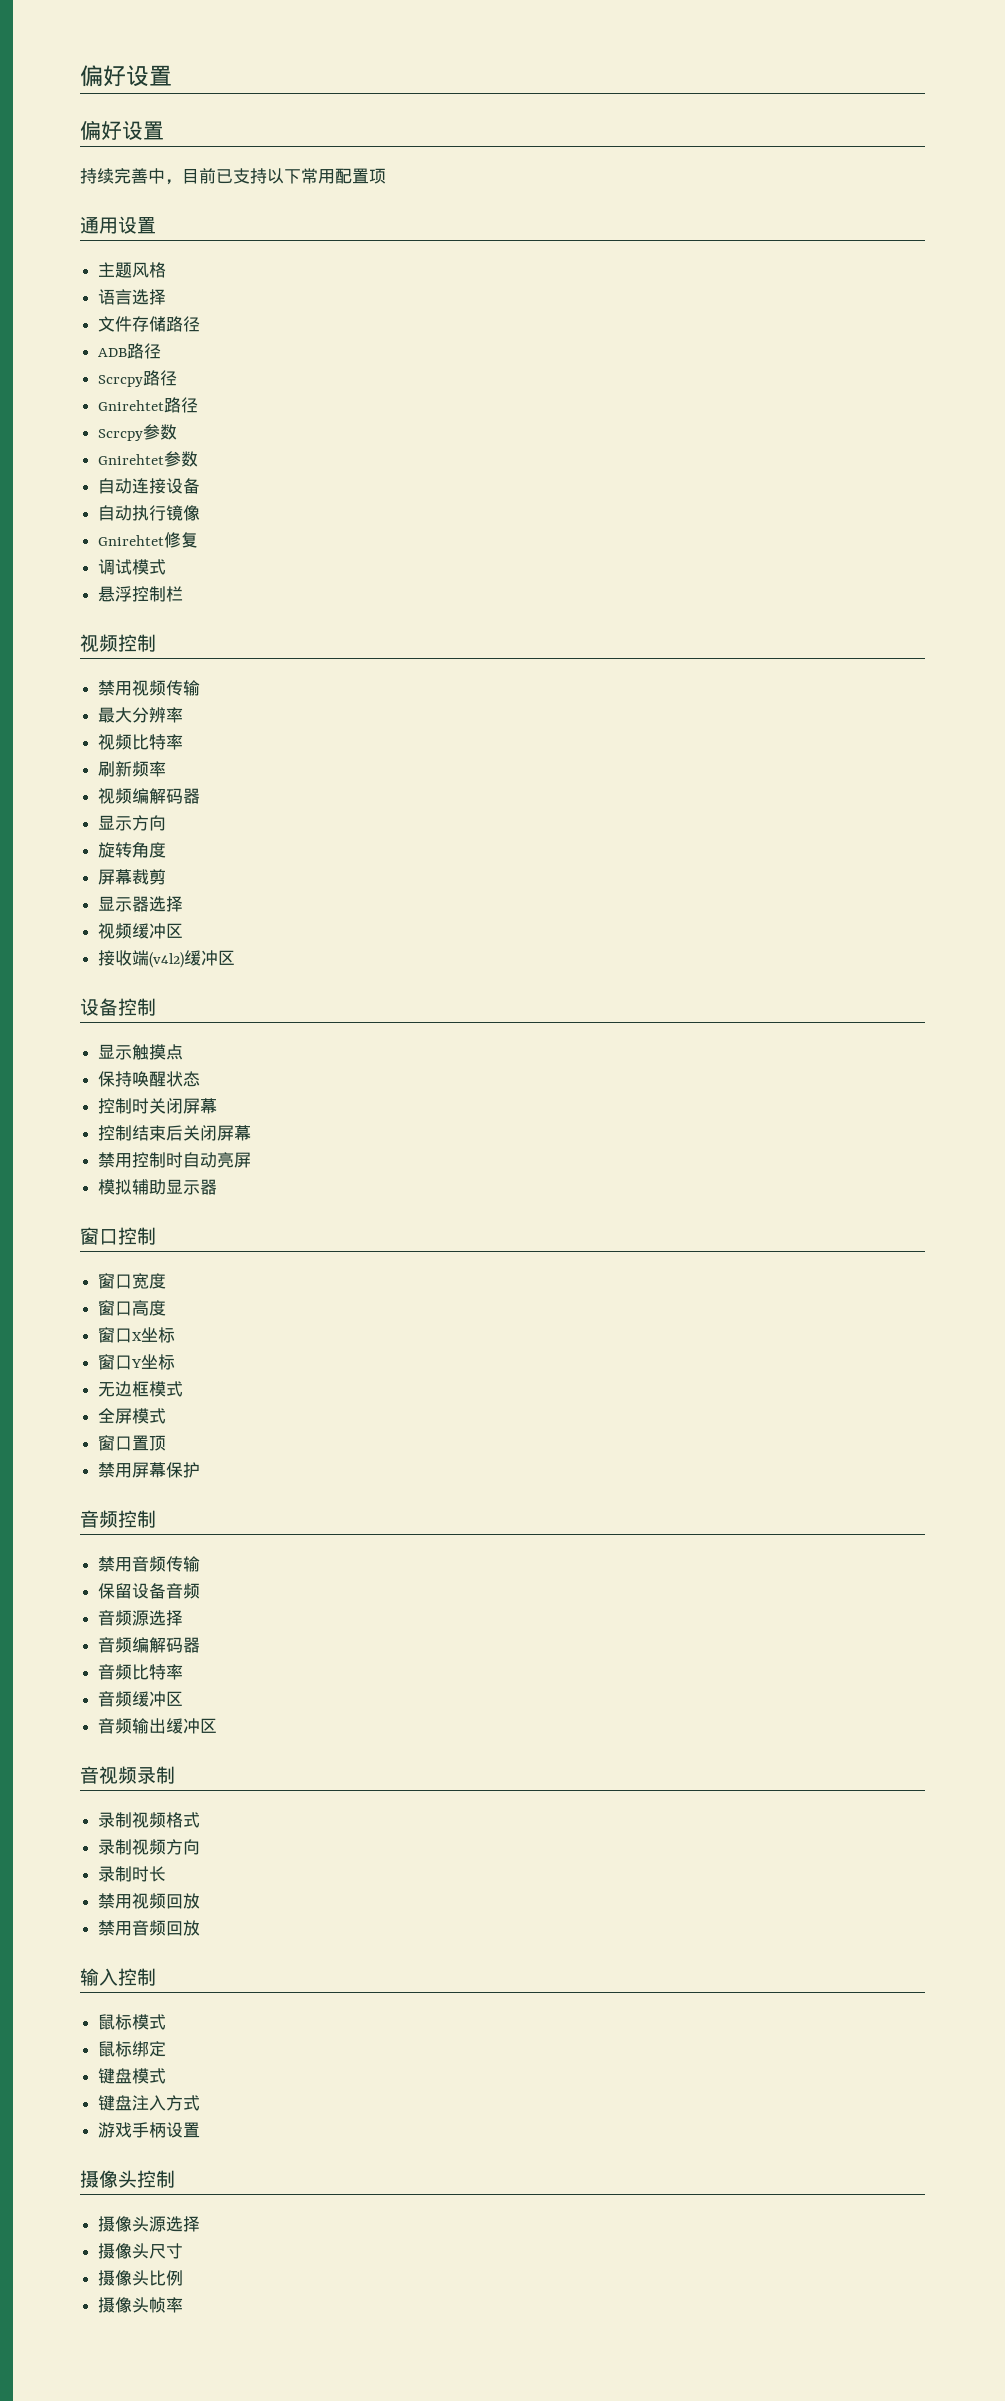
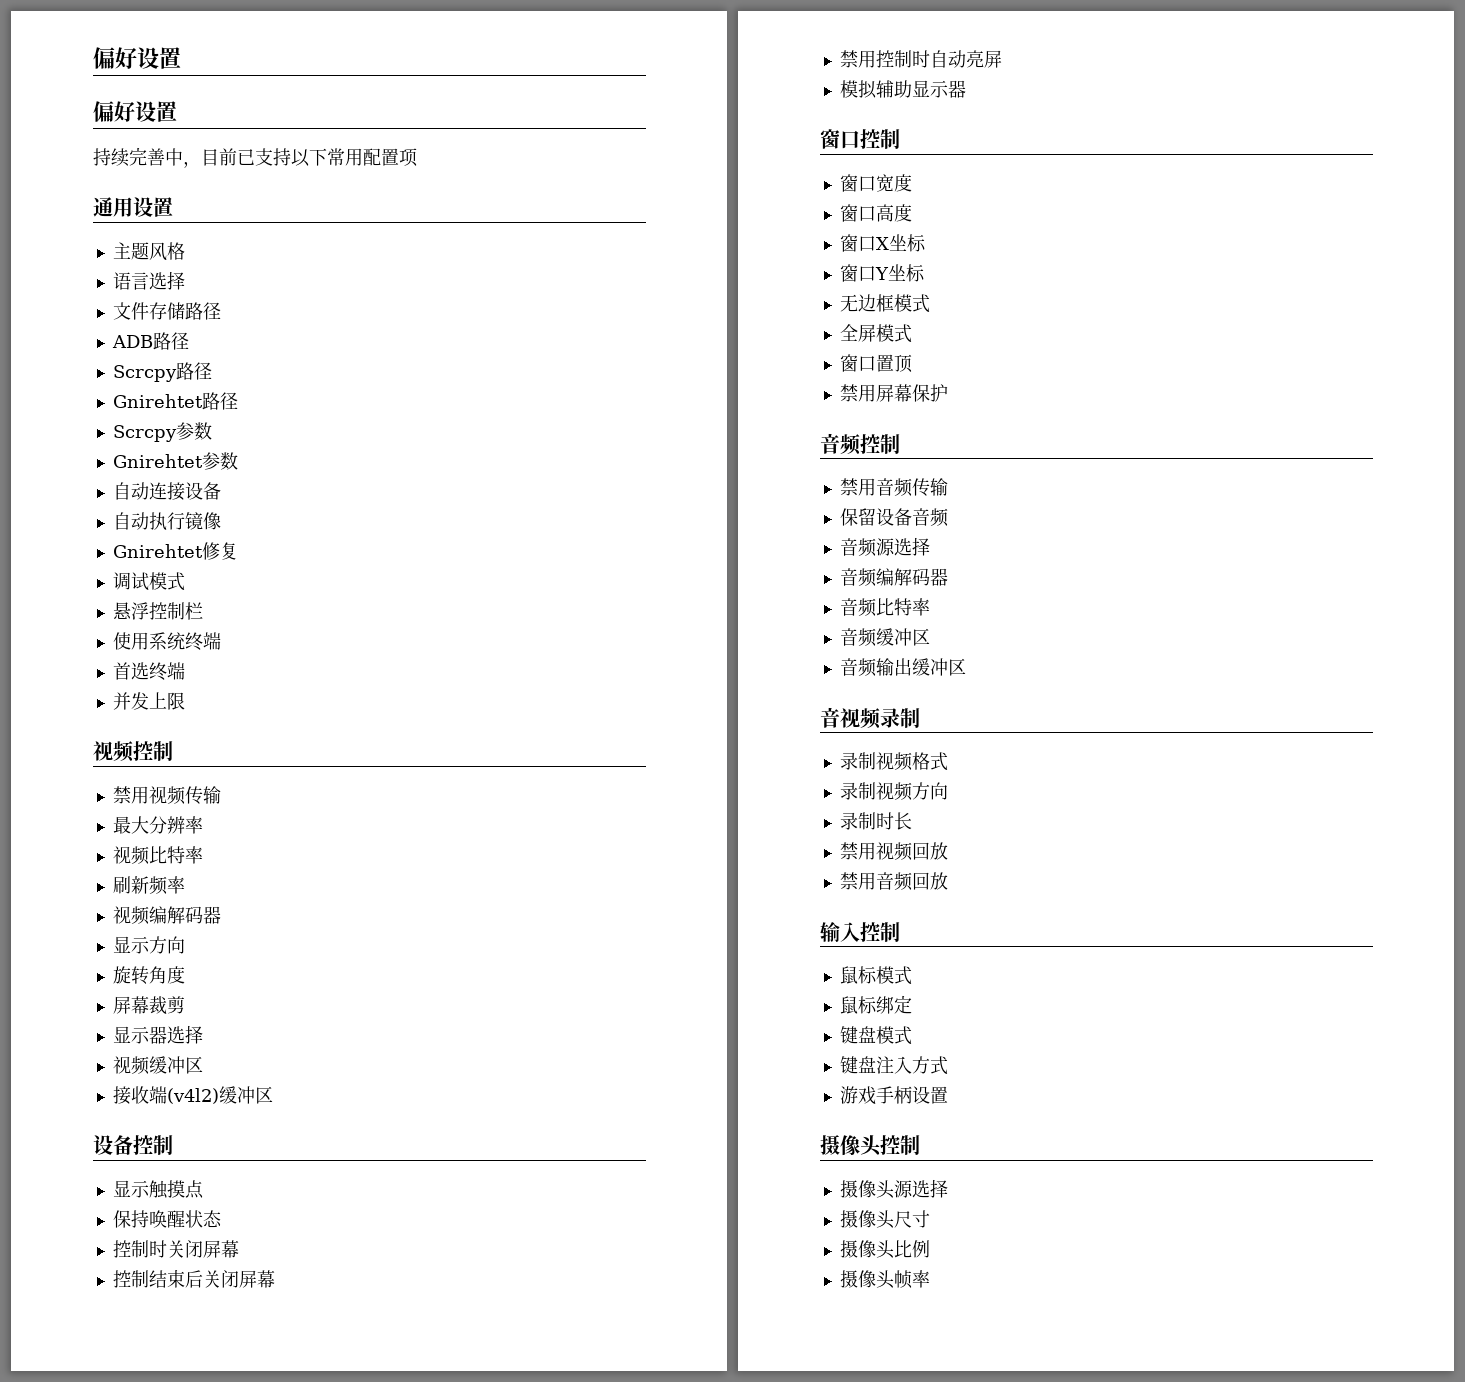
+ 使用系统终端
+ 首选终端
+ 并发上限

